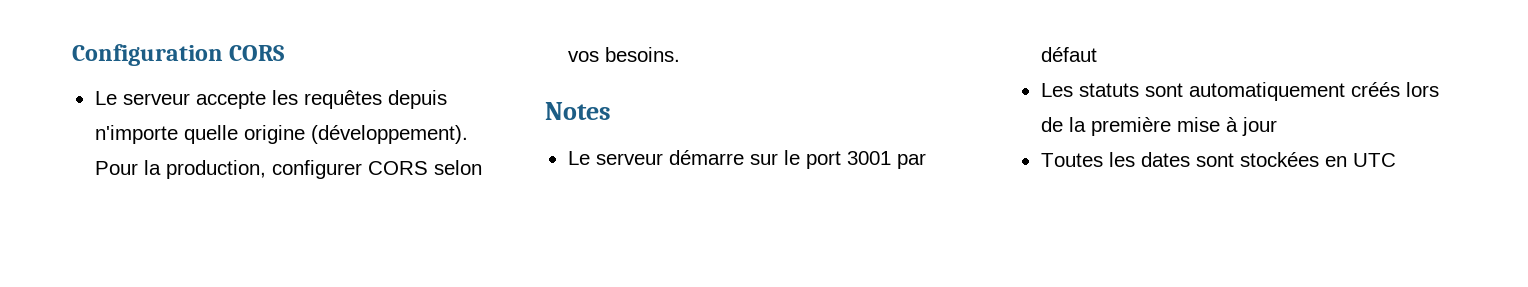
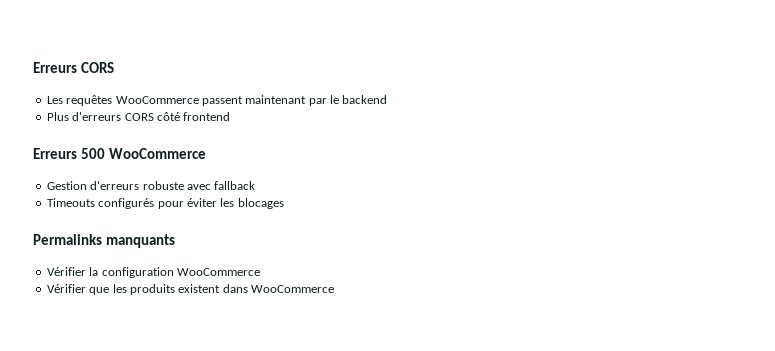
- Configuration CORS
+ Erreurs CORS
- Le serveur accepte les requêtes depuis n'importe quelle origine (développement). Pour la production, configurer CORS selon vos besoins.
- Notes
- Le serveur démarre sur le port 3001 par défaut
- Les statuts sont automatiquement créés lors de la première mise à jour
- Toutes les dates sont stockées en UTC
+ Les requêtes WooCommerce passent maintenant par le backend
+ Plus d'erreurs CORS côté frontend
+ Erreurs 500 WooCommerce
+ Gestion d'erreurs robuste avec fallback
+ Timeouts configurés pour éviter les blocages
+ Permalinks manquants
+ Vérifier la configuration WooCommerce
+ Vérifier que les produits existent dans WooCommerce

